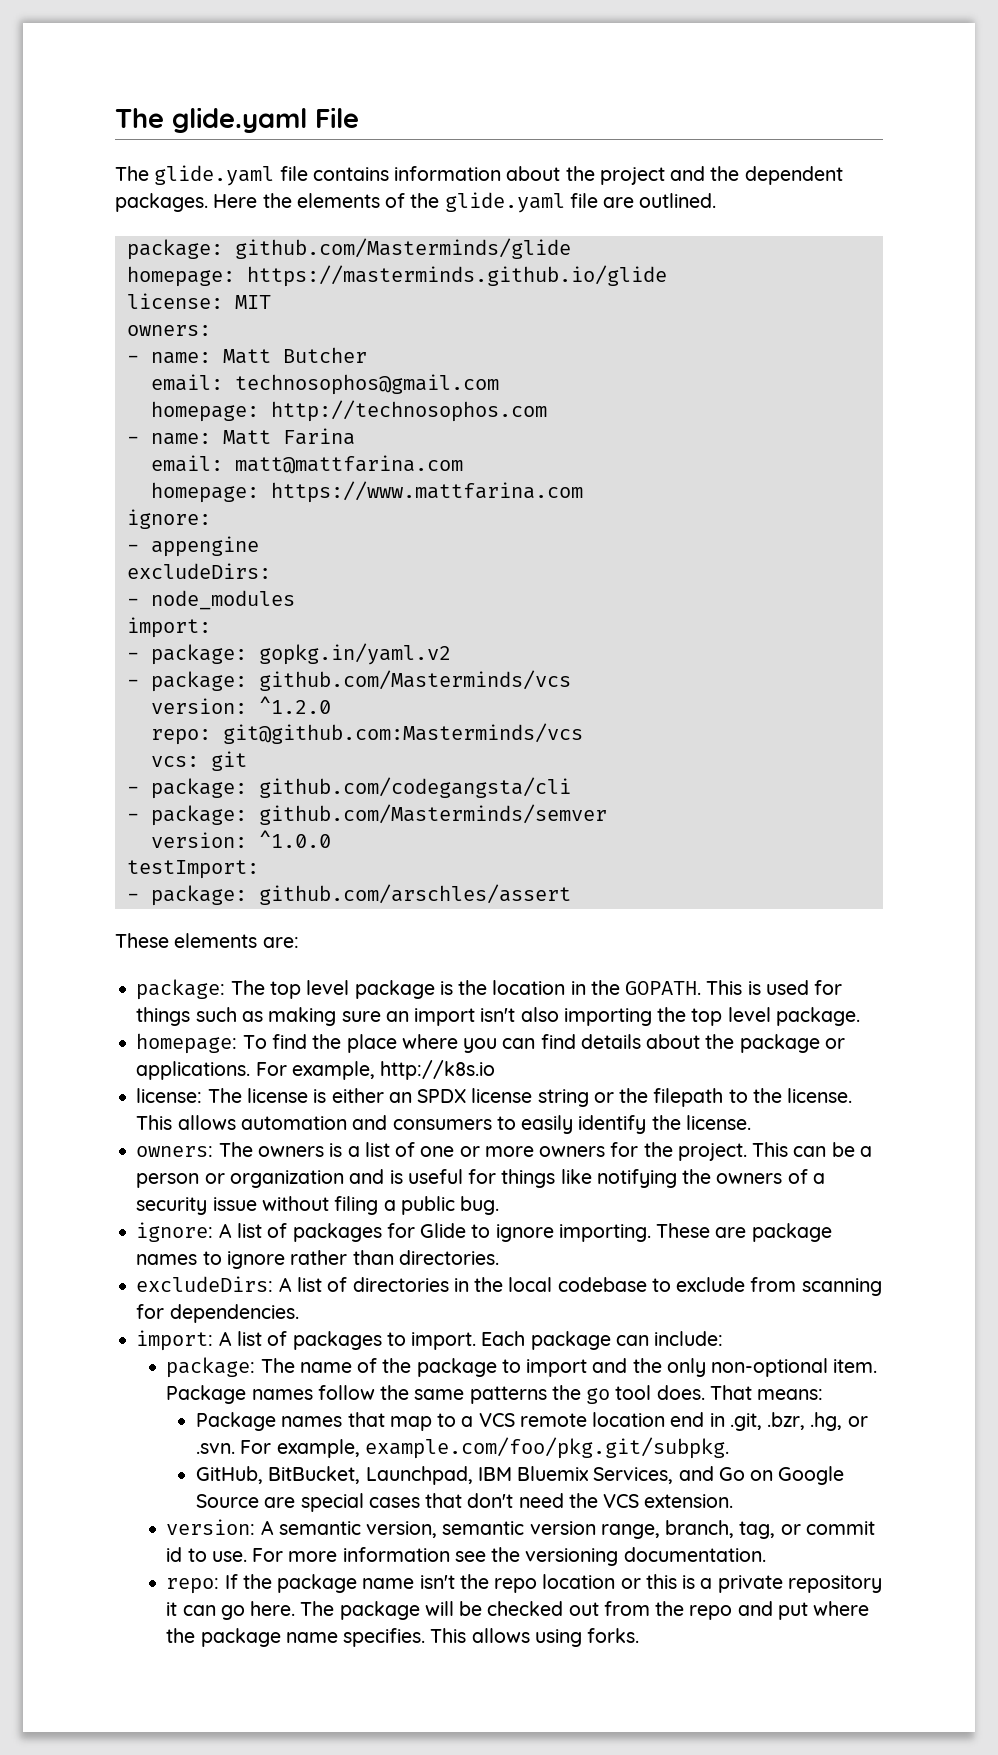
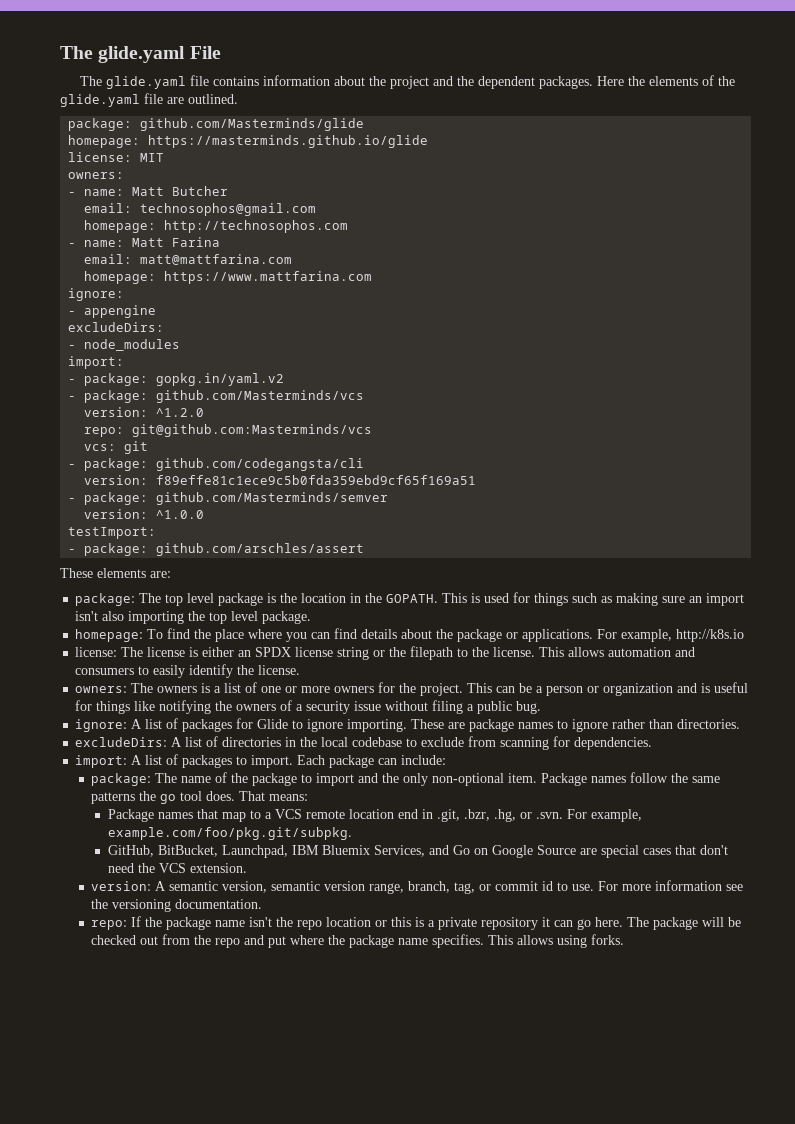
+ version: f89effe81c1ece9c5b0fda359ebd9cf65f169a51

